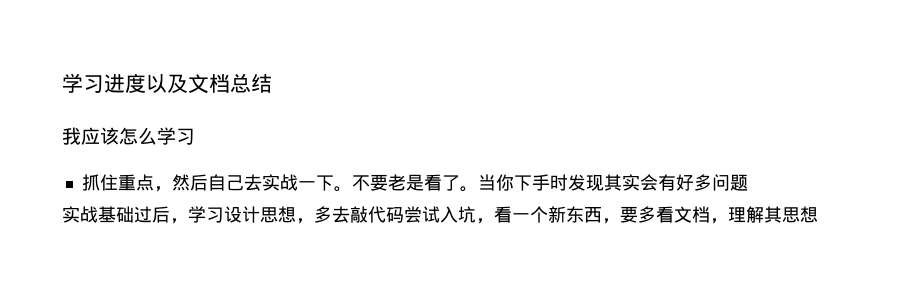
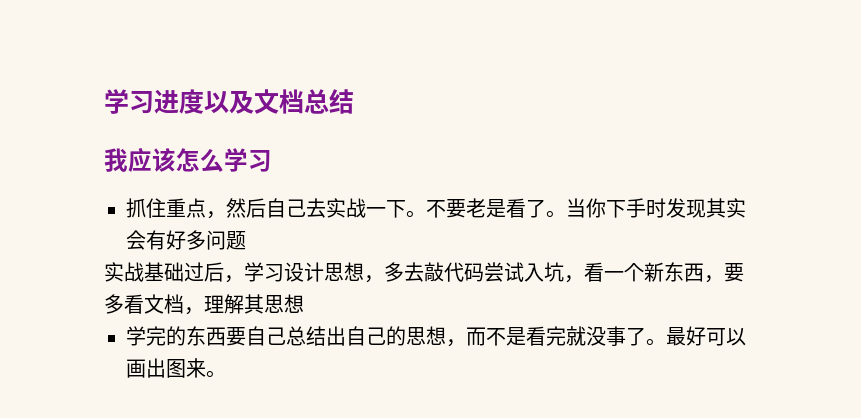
+ 学完的东西要自己总结出自己的思想，而不是看完就没事了。最好可以画出图来。

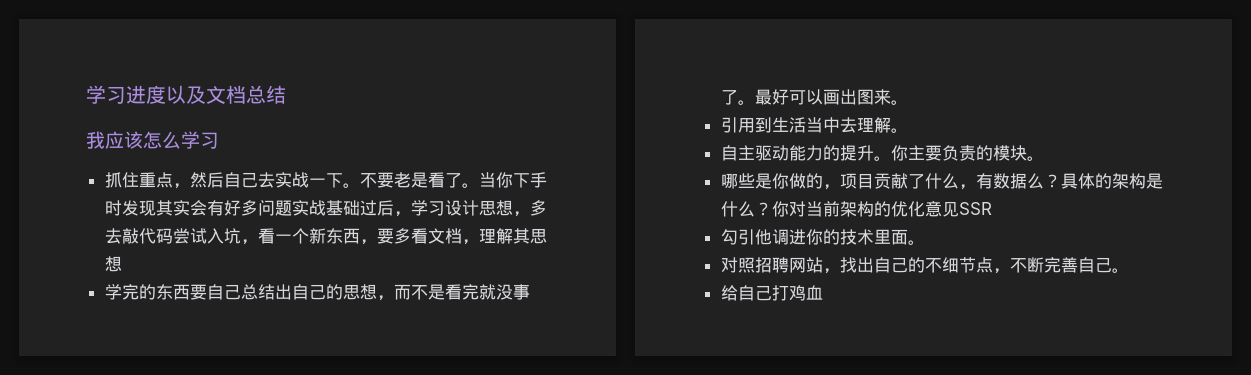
- 当你下手时发现其实会有好多问题
- 实战基础过后，学习设计思想，多去敲代码尝试入坑，看一个新东西，要多看文档，理解其思想
+ 当你下手时发现其实会有好多问题实战基础过后，学习设计思想，多去敲代码尝试入坑，看一个新东西，要多看文档，理解其思想
+ 引用到生活当中去理解。
+ 自主驱动能力的提升。你主要负责的模块。
+ 哪些是你做的，项目贡献了什么，有数据么？具体的架构是什么？你对当前架构的优化意见SSR
+ 勾引他调进你的技术里面。
+ 对照招聘网站，找出自己的不细节点，不断完善自己。
+ 给自己打鸡血

